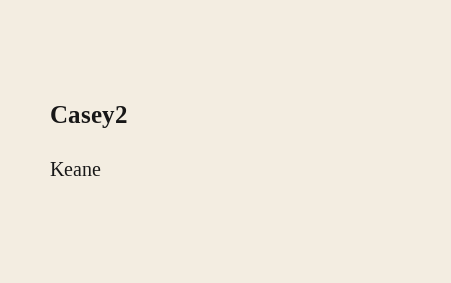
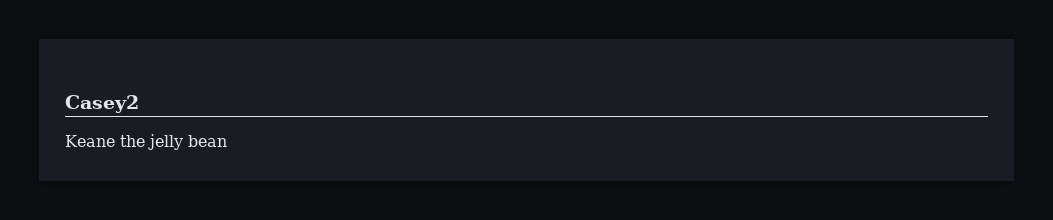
- Keane
+ Keane the jelly bean

